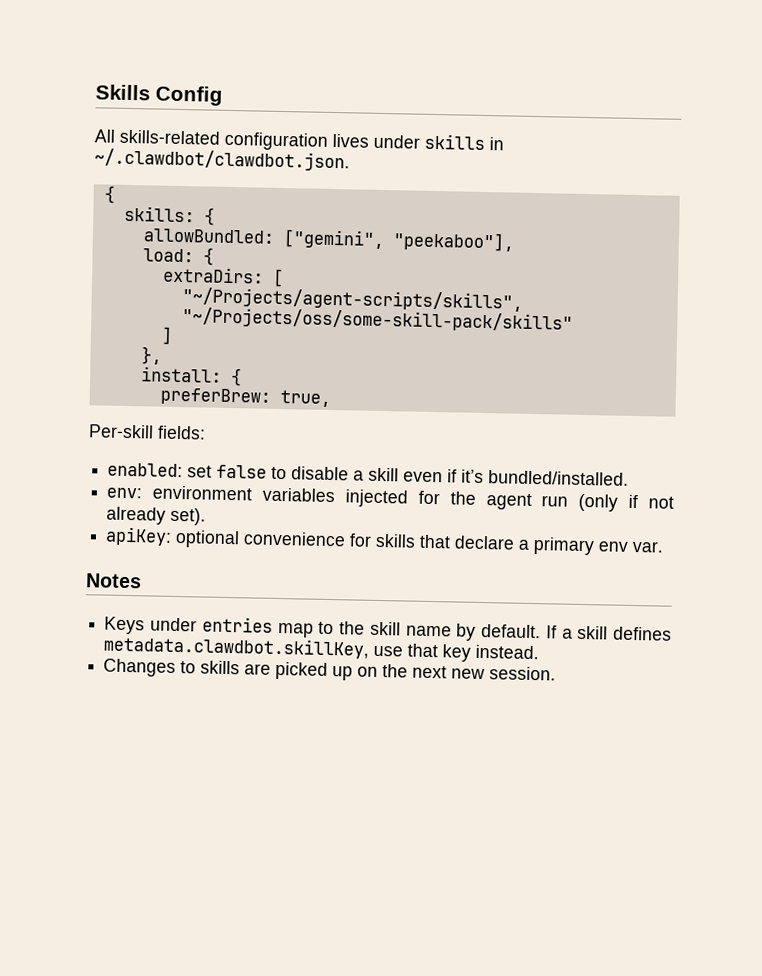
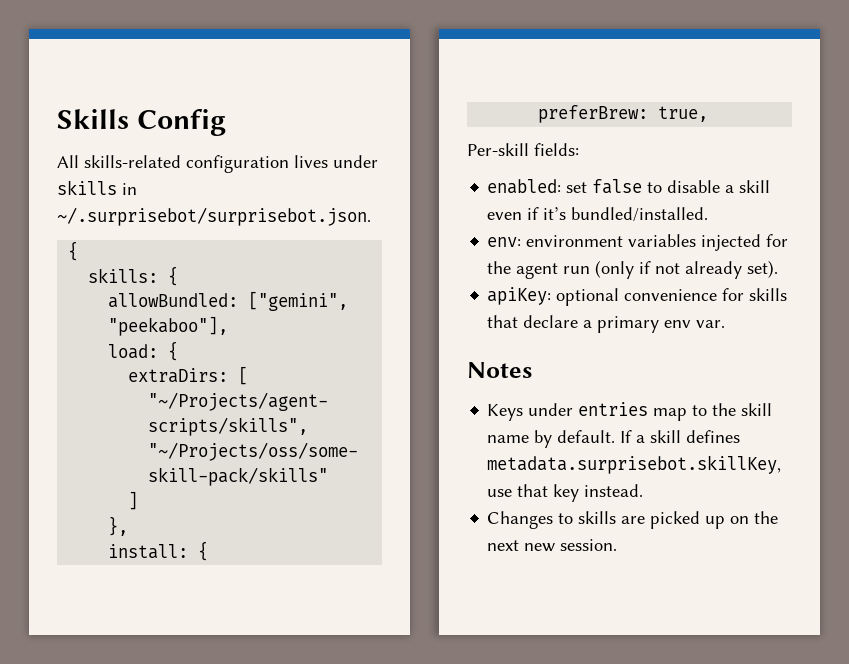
- All skills-related configuration lives under skills in ~/.clawdbot/clawdbot.json.
+ All skills-related configuration lives under skills in ~/.surprisebot/surprisebot.json.
- If a skill defines metadata.clawdbot.skillKey, use that key instead.
+ If a skill defines metadata.surprisebot.skillKey, use that key instead.

